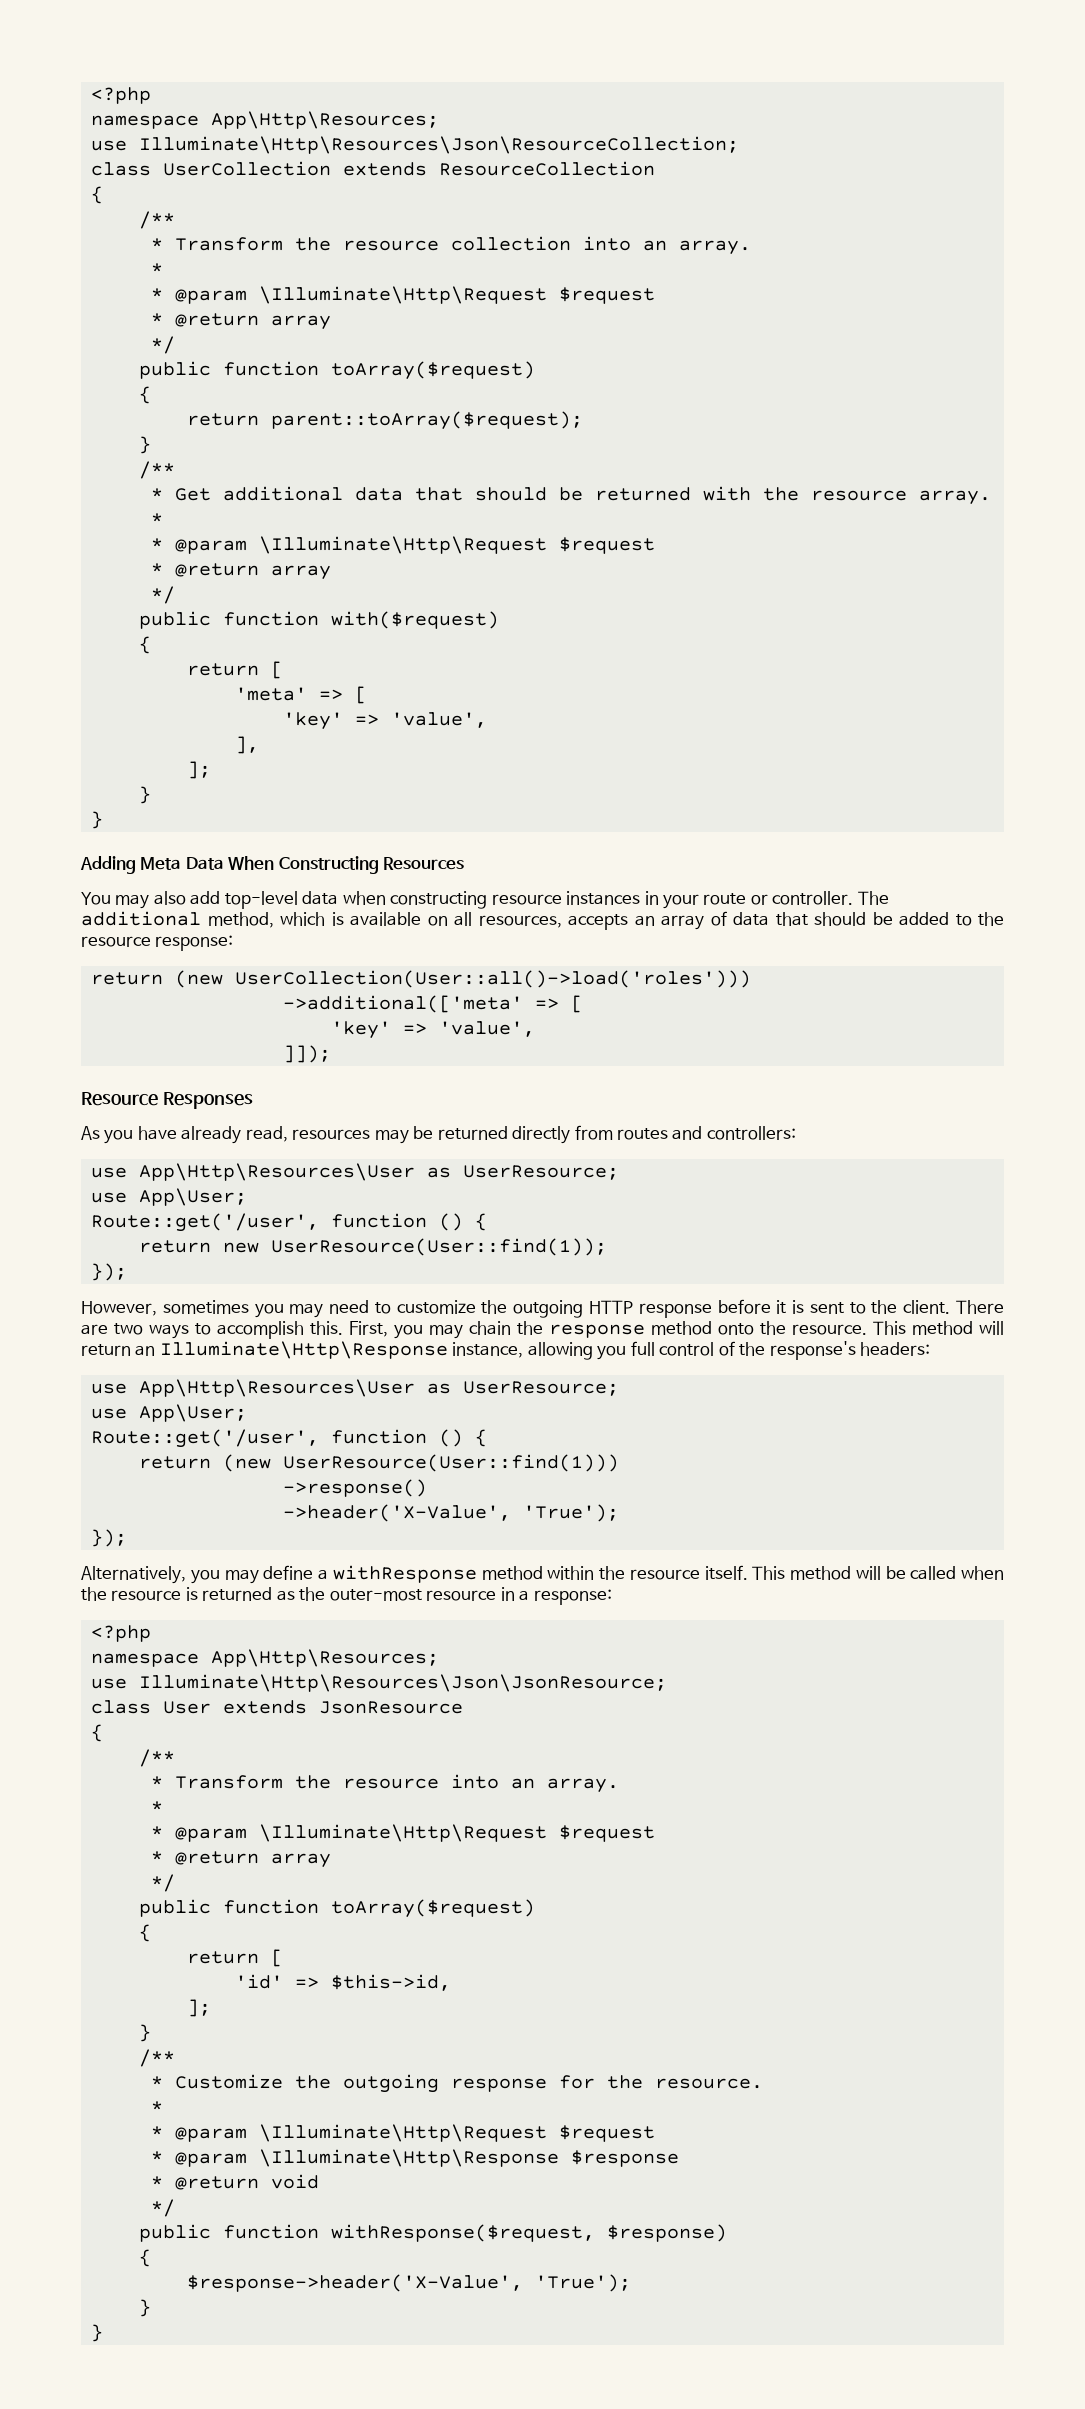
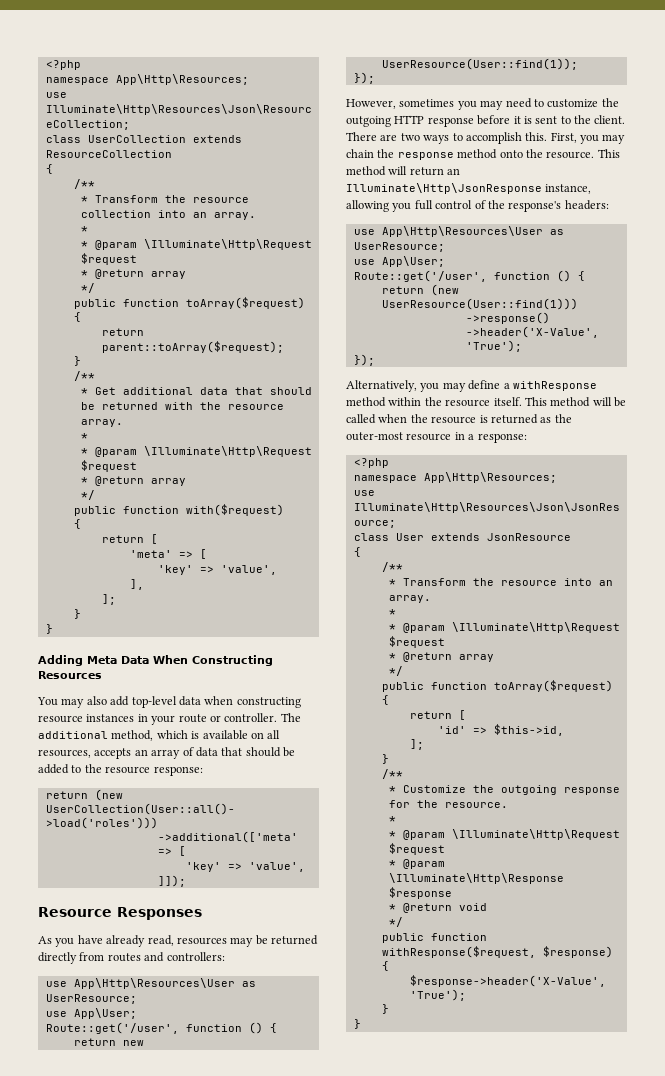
- This method will return an Illuminate\Http\Response instance, allowing you full control of the response's headers:
+ This method will return an Illuminate\Http\JsonResponse instance, allowing you full control of the response's headers:

